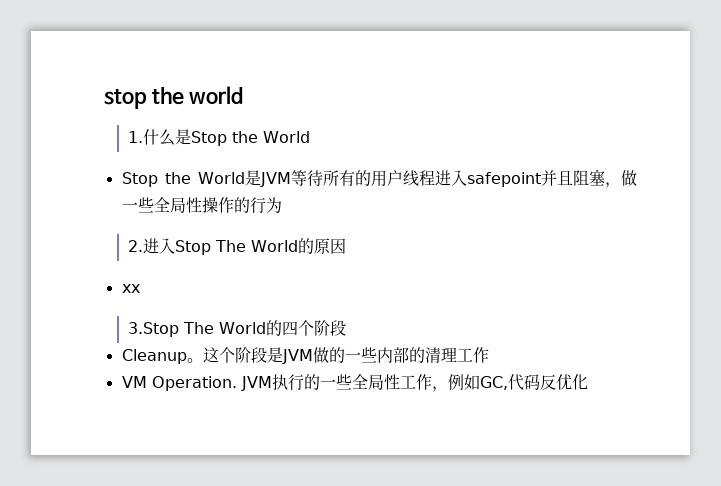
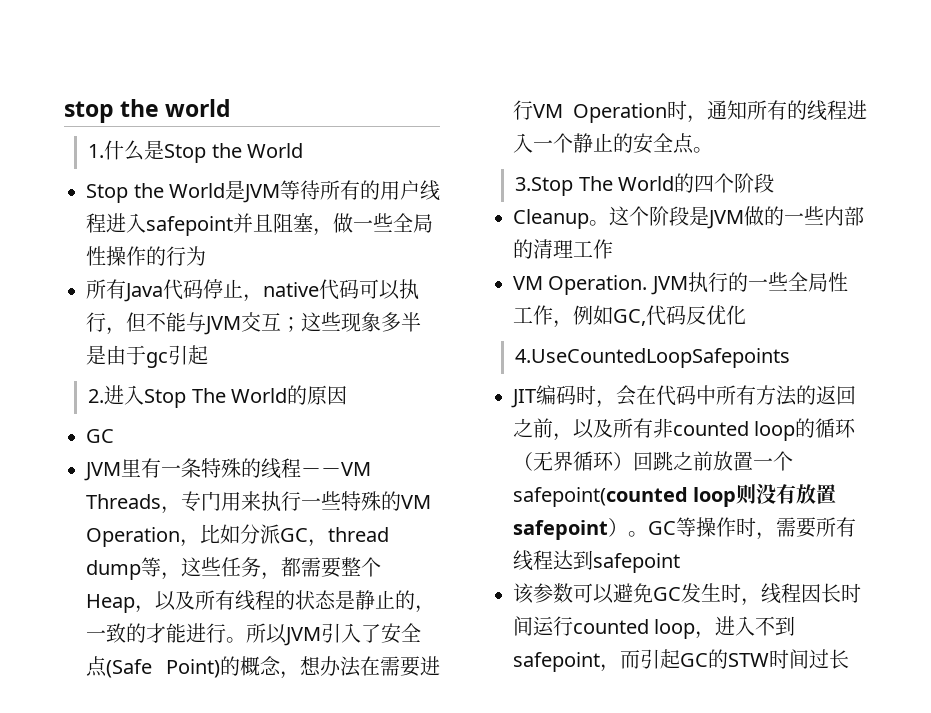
+ 所有Java代码停止，native代码可以执行，但不能与JVM交互；这些现象多半是由于gc引起
  2.进入Stop The World的原因
- xx
+ GC
+ JVM里有一条特殊的线程－－VM Threads，专门用来执行一些特殊的VM Operation，比如分派GC，thread dump等，这些任务，都需要整个Heap，以及所有线程的状态是静止的，一致的才能进行。所以JVM引入了安全点(Safe Point)的概念，想办法在需要进行VM Operation时，通知所有的线程进入一个静止的安全点。
+ 4.UseCountedLoopSafepoints
+ JIT编码时，会在代码中所有方法的返回之前，以及所有非counted loop的循环（无界循环）回跳之前放置一个safepoint(counted loop则没有放置safepoint）。GC等操作时，需要所有线程达到safepoint
+ 该参数可以避免GC发生时，线程因长时间运行counted loop，进入不到safepoint，而引起GC的STW时间过长

